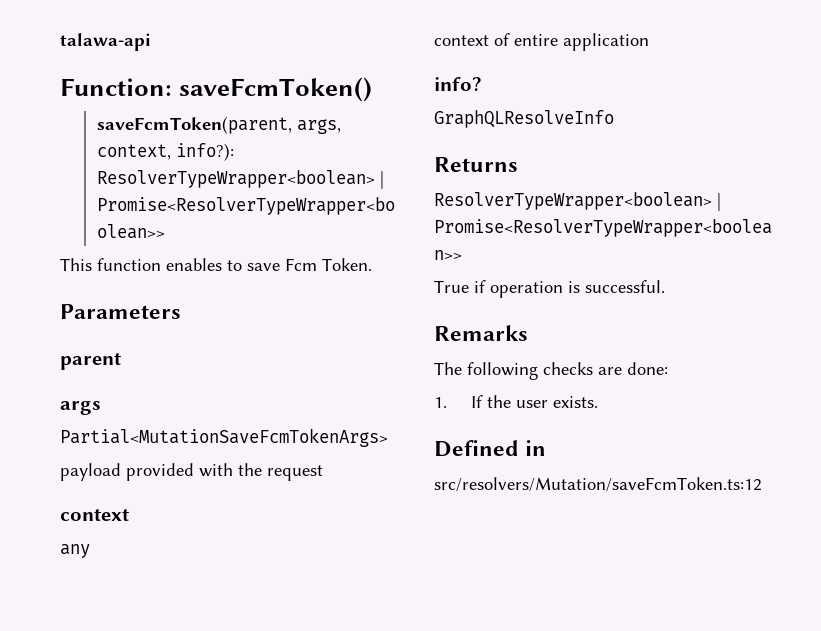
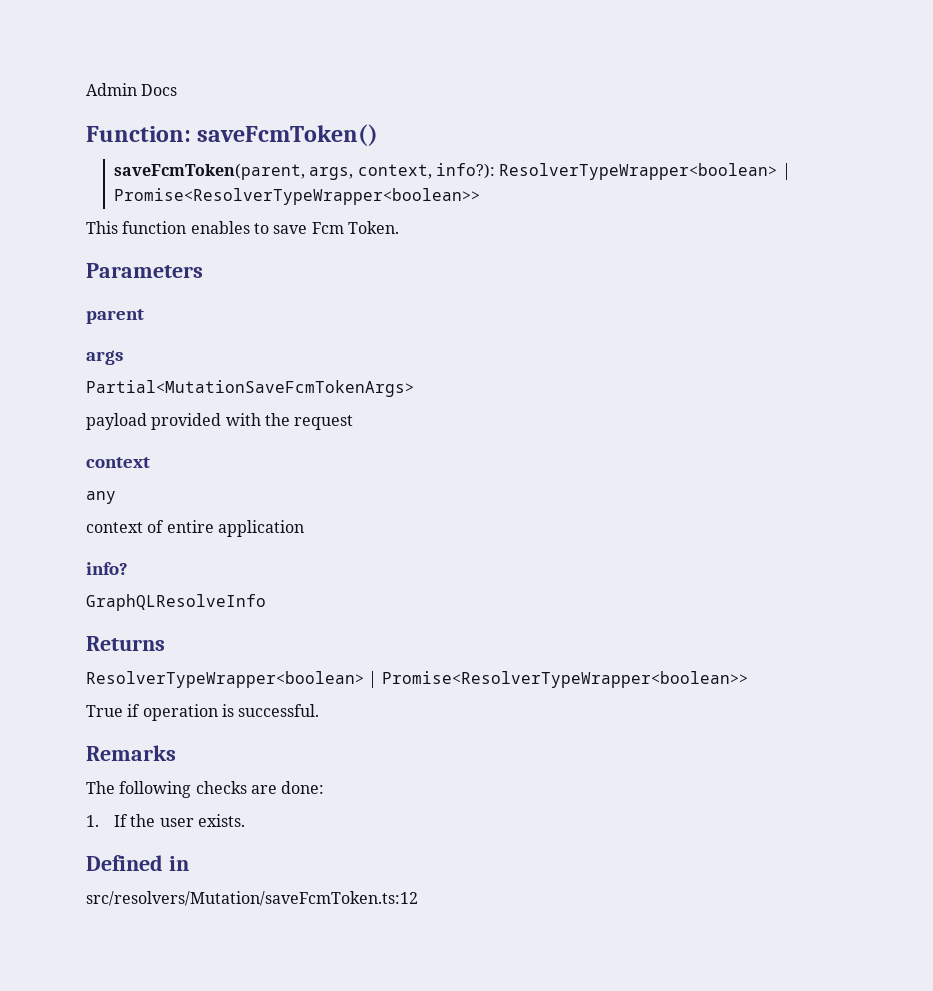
- talawa-api
+ Admin Docs

